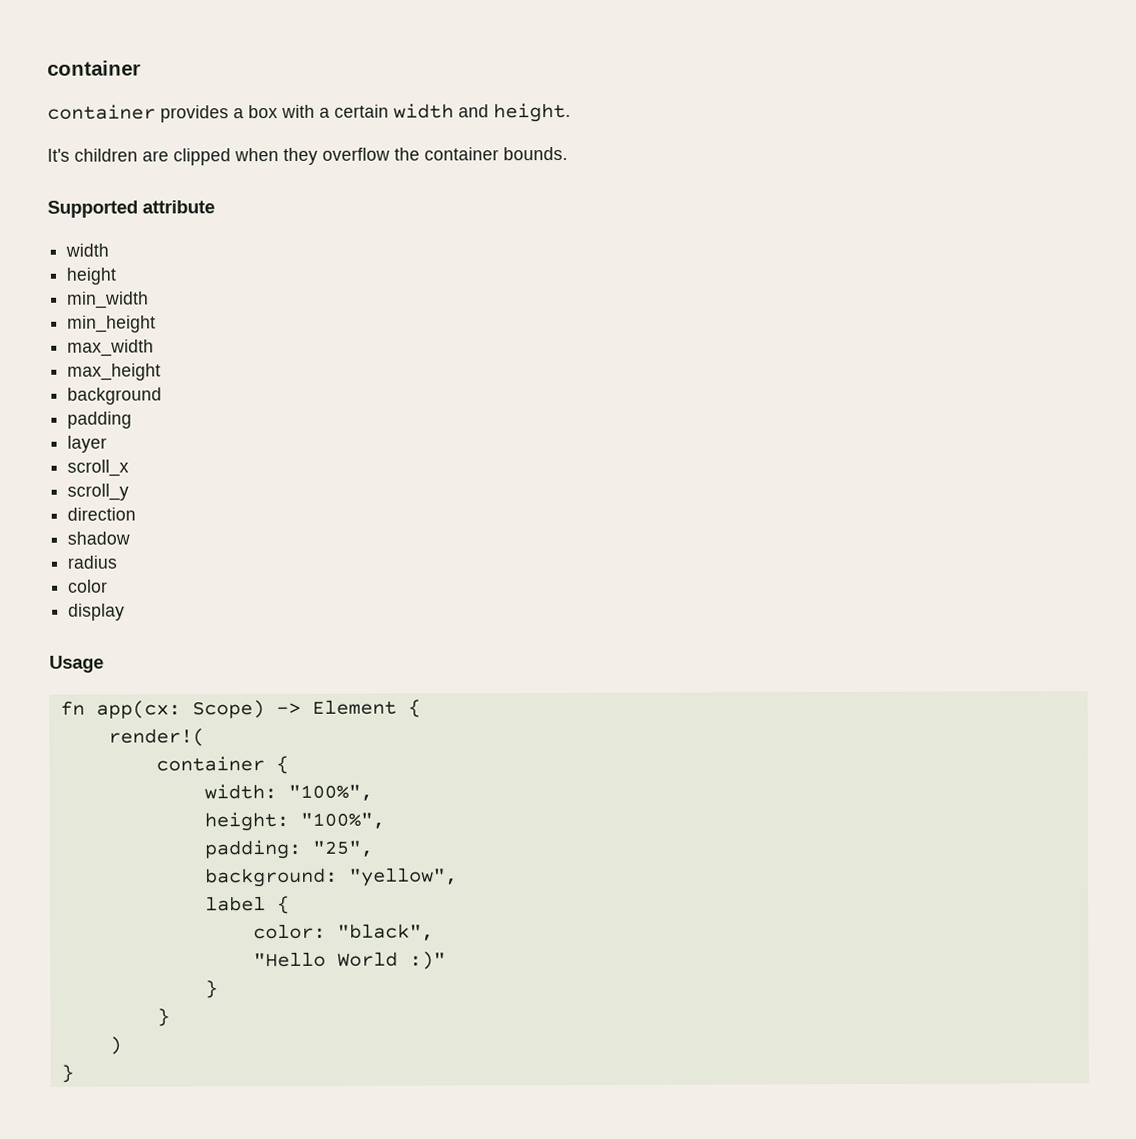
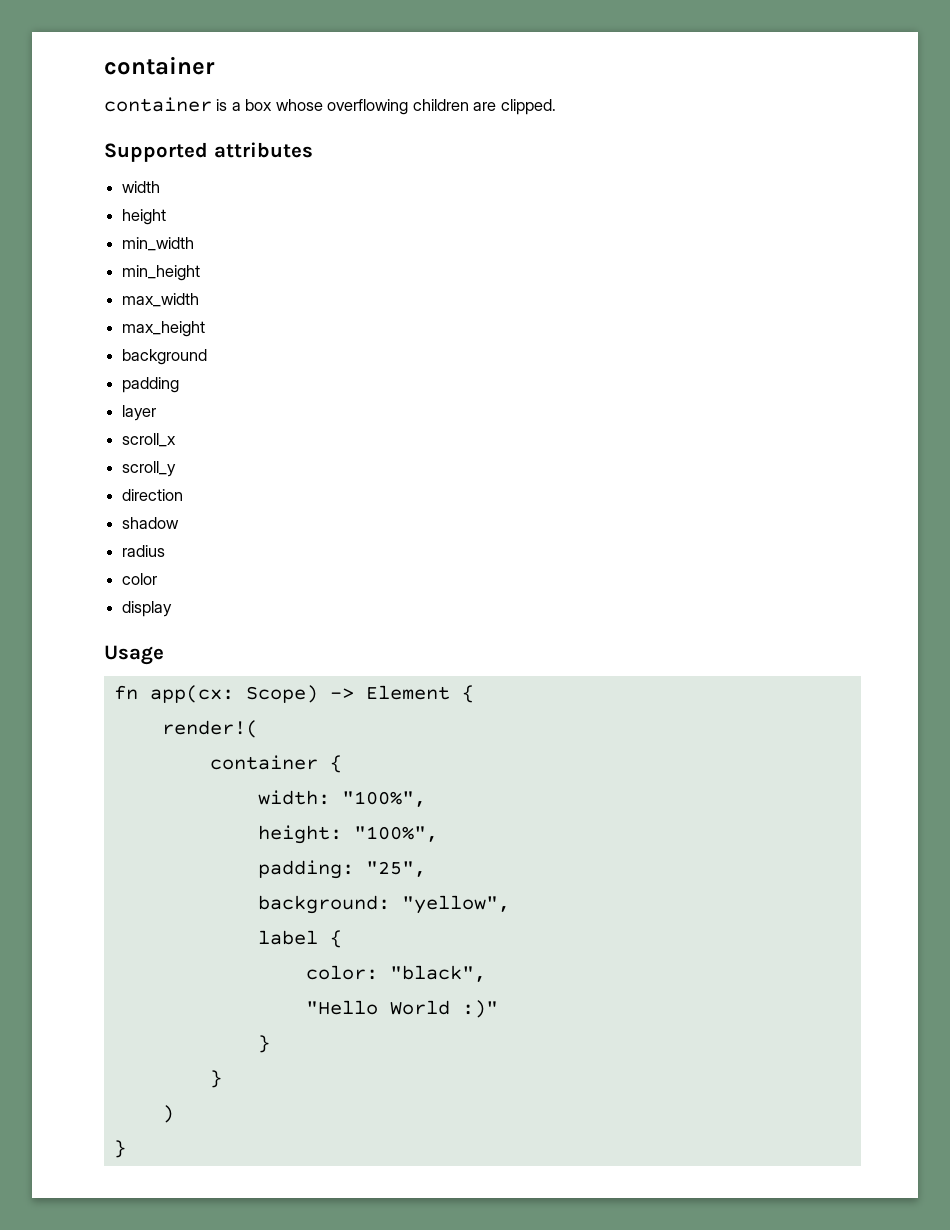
- container provides a box with a certain width and height.
- It's children are clipped when they overflow the container bounds.
+ container is a box whose overflowing children are clipped.
- Supported attribute
+ Supported attributes

